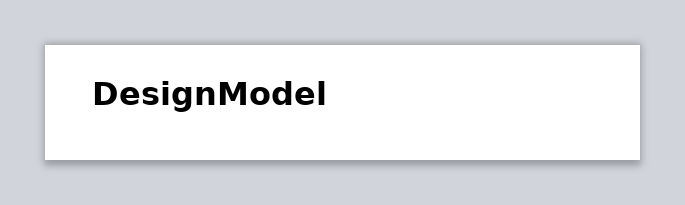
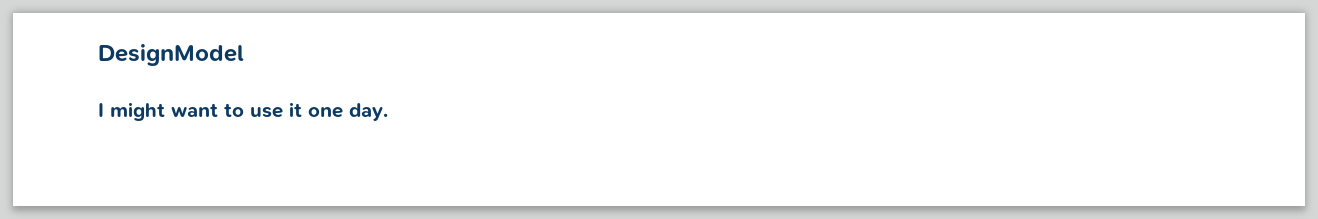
+ I might want to use it one day.

